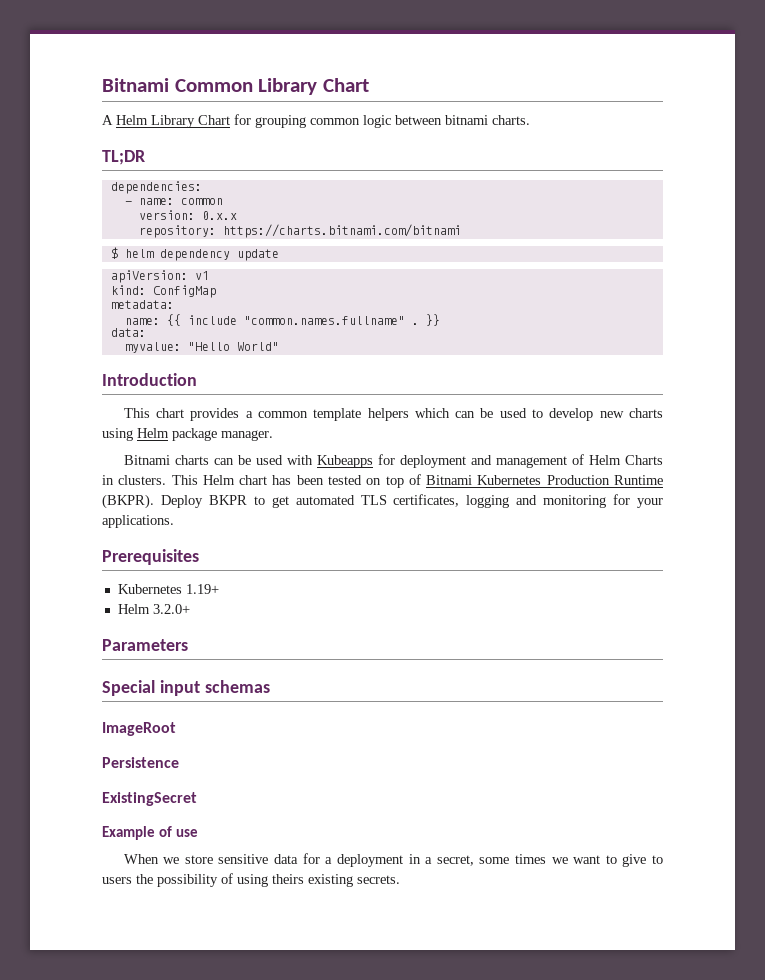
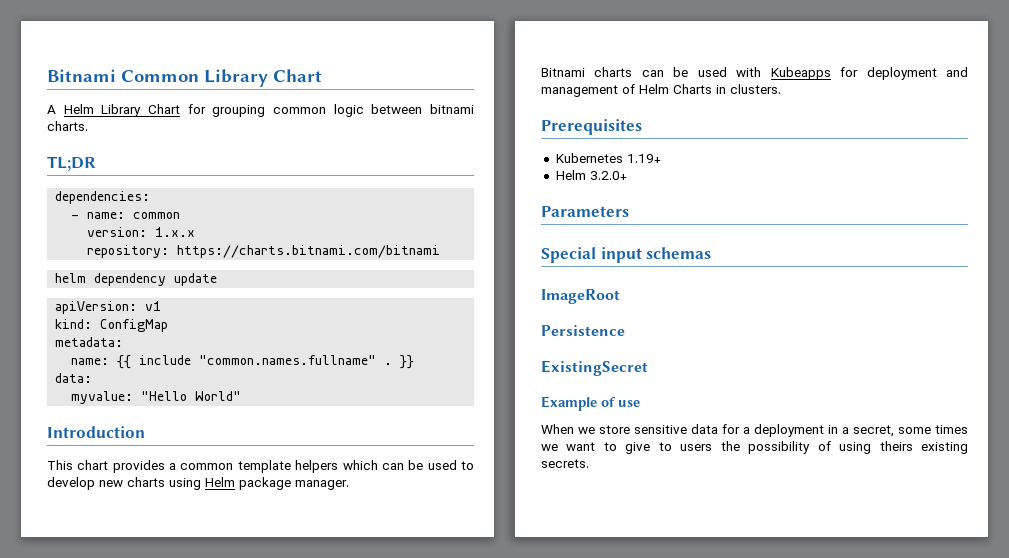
- version: 0.x.x
+ version: 1.x.x
- $ helm dependency update
+ helm dependency update
- This Helm chart has been tested on top of Bitnami Kubernetes Production Runtime (BKPR). Deploy BKPR to get automated TLS certificates, logging and monitoring for your applications.

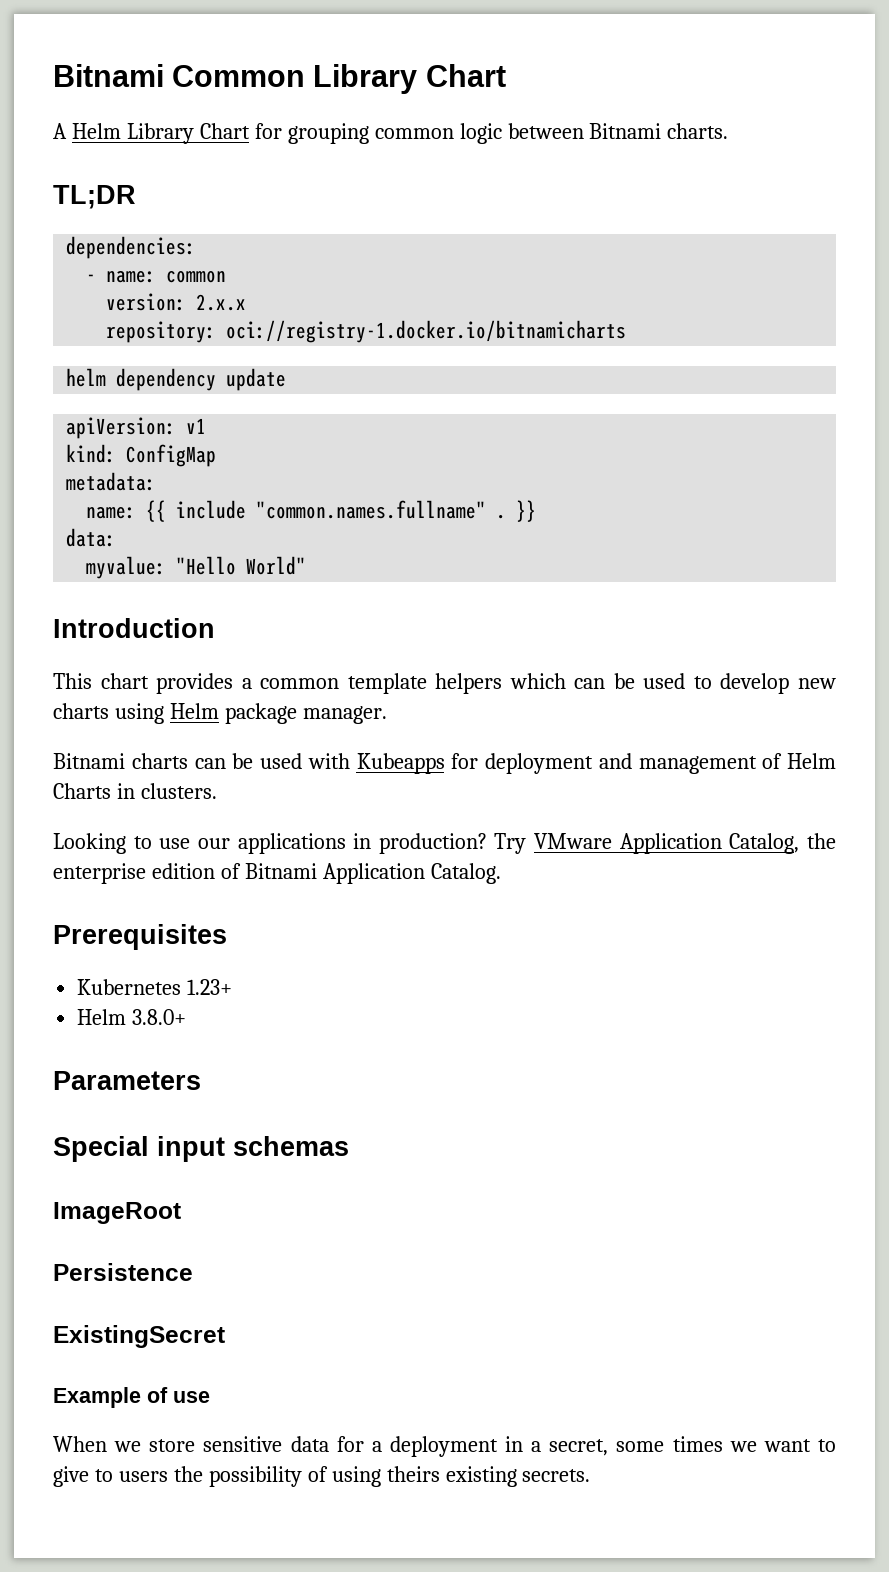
- A Helm Library Chart for grouping common logic between bitnami charts.
+ A Helm Library Chart for grouping common logic between Bitnami charts.
- version: 1.x.x
+ version: 2.x.x
- repository: https://charts.bitnami.com/bitnami
+ repository: oci://registry-1.docker.io/bitnamicharts
+ Looking to use our applications in production? Try VMware Application Catalog, the enterprise edition of Bitnami Application Catalog.
- Kubernetes 1.19+
- Helm 3.2.0+
+ Kubernetes 1.23+
+ Helm 3.8.0+

